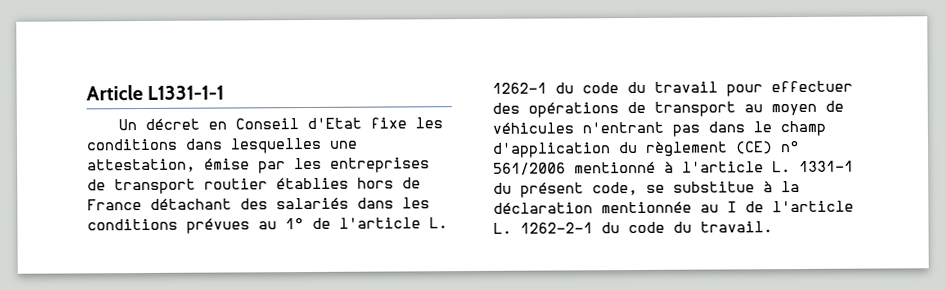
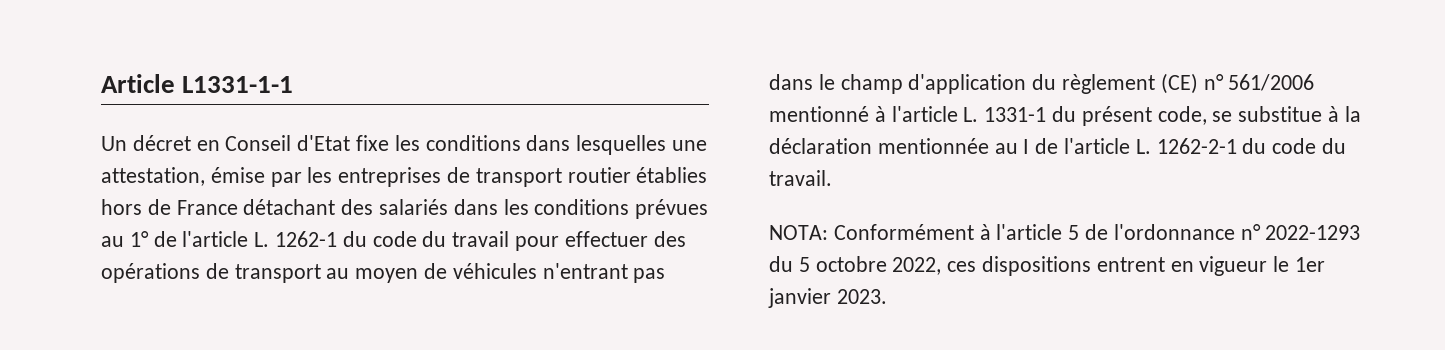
+ NOTA: Conformément à l'article 5 de l'ordonnance n° 2022-1293 du 5 octobre 2022, ces dispositions entrent en vigueur le 1er janvier 2023.

